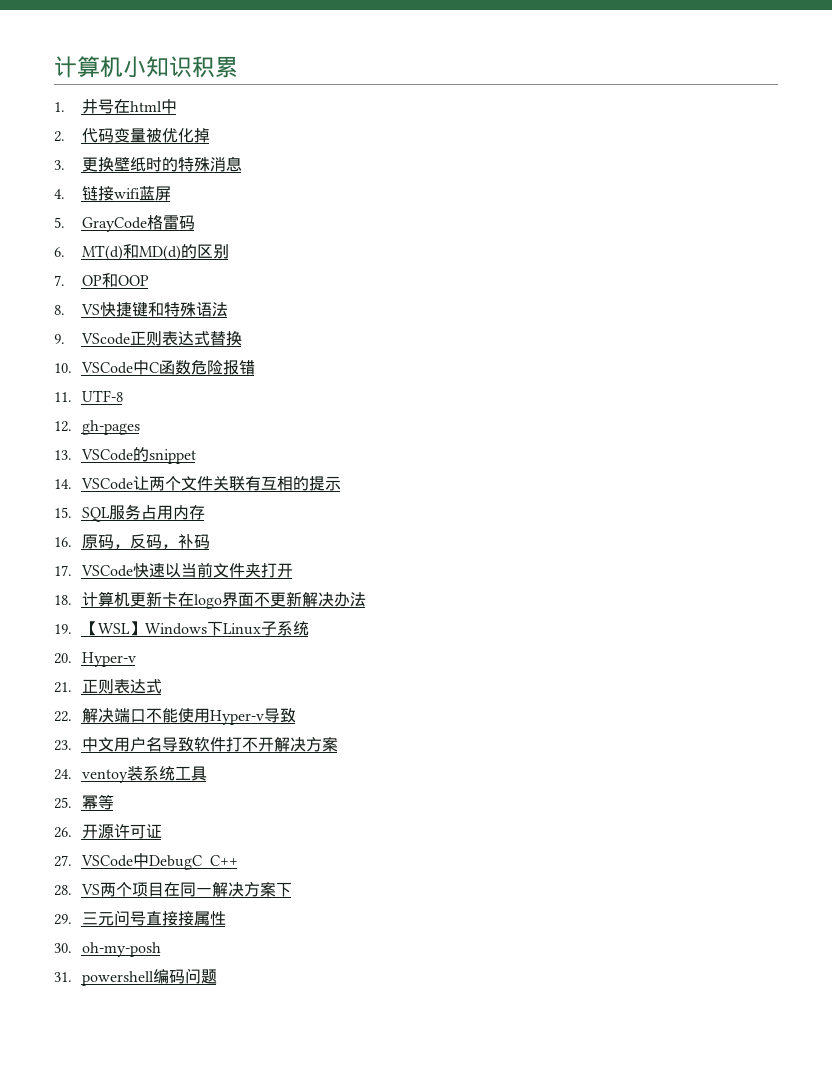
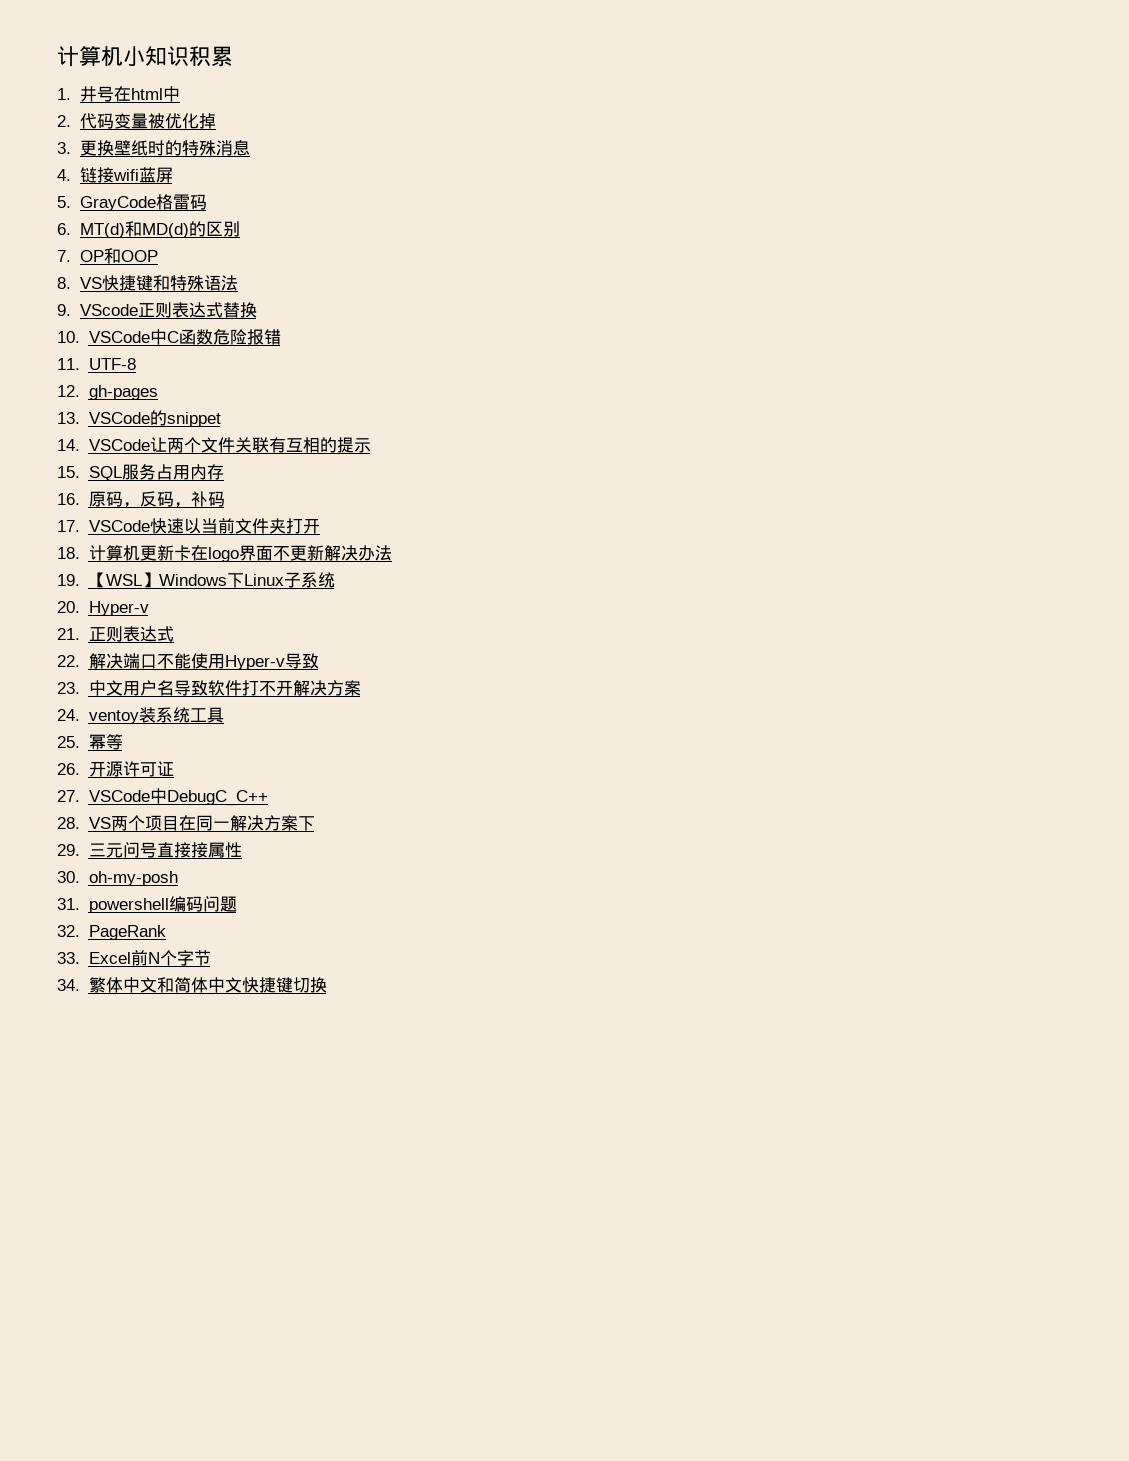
+ 32. PageRank
+ 33. Excel前N个字节
+ 34.繁体中文和简体中文快捷键切换

